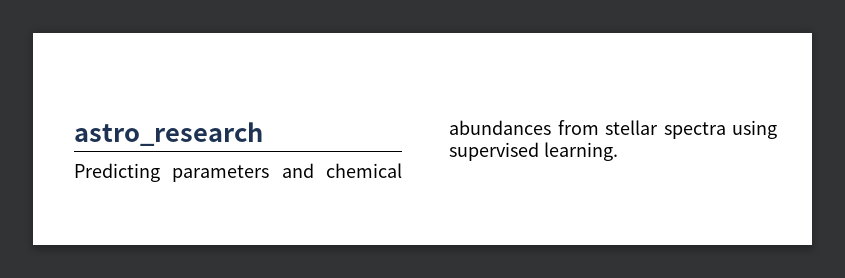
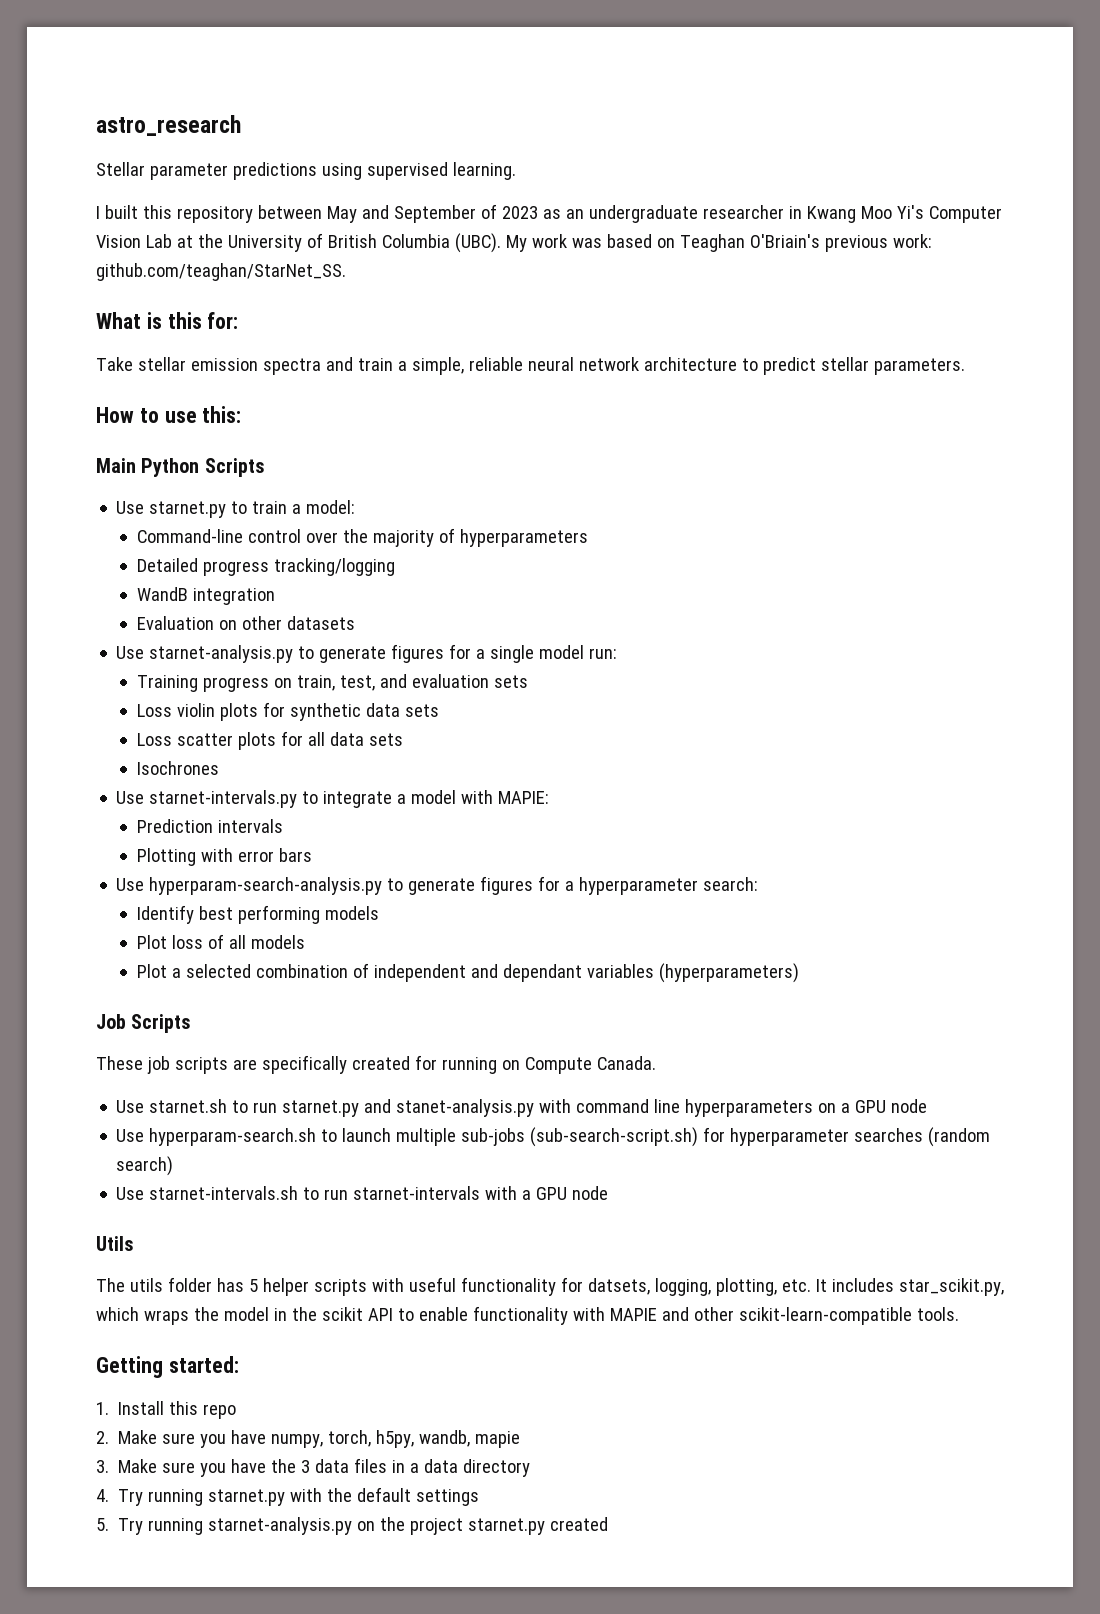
- Predicting parameters and chemical abundances from stellar spectra using supervised learning.
+ Stellar parameter predictions using supervised learning.
+ I built this repository between May and September of 2023 as an undergraduate researcher in Kwang Moo Yi's Computer Vision Lab at the University of British Columbia (UBC). My work was based on Teaghan O'Briain's previous work: github.com/teaghan/StarNet_SS.
+ What is this for:
+ Take stellar emission spectra and train a simple, reliable neural network architecture to predict stellar parameters.
+ How to use this:
+ Main Python Scripts
+ Use starnet.py to train a model:
+ Command-line control over the majority of hyperparameters
+ Detailed progress tracking/logging
+ WandB integration
+ Evaluation on other datasets
+ Use starnet-analysis.py to generate figures for a single model run:
+ Training progress on train, test, and evaluation sets
+ Loss violin plots for synthetic data sets
+ Loss scatter plots for all data sets
+ Isochrones
+ Use starnet-intervals.py to integrate a model with MAPIE:
+ Prediction intervals
+ Plotting with error bars
+ Use hyperparam-search-analysis.py to generate figures for a hyperparameter search:
+ Identify best performing models
+ Plot loss of all models
+ Plot a selected combination of independent and dependant variables (hyperparameters)
+ Job Scripts
+ These job scripts are specifically created for running on Compute Canada.
+ Use starnet.sh to run starnet.py and stanet-analysis.py with command line hyperparameters on a GPU node
+ Use hyperparam-search.sh to launch multiple sub-jobs (sub-search-script.sh) for hyperparameter searches (random search)
+ Use starnet-intervals.sh to run starnet-intervals with a GPU node
+ Utils
+ The utils folder has 5 helper scripts with useful functionality for datsets, logging, plotting, etc. It includes star_scikit.py, which wraps the model in the scikit API to enable functionality with MAPIE and other scikit-learn-compatible tools.
+ Getting started:
+ 1. Install this repo
+ 2. Make sure you have numpy, torch, h5py, wandb, mapie
+ 3. Make sure you have the 3 data files in a data directory
+ 4. Try running starnet.py with the default settings
+ 5. Try running starnet-analysis.py on the project starnet.py created

